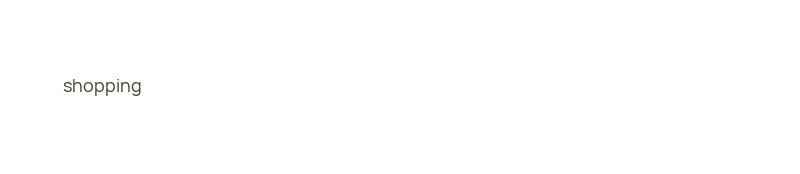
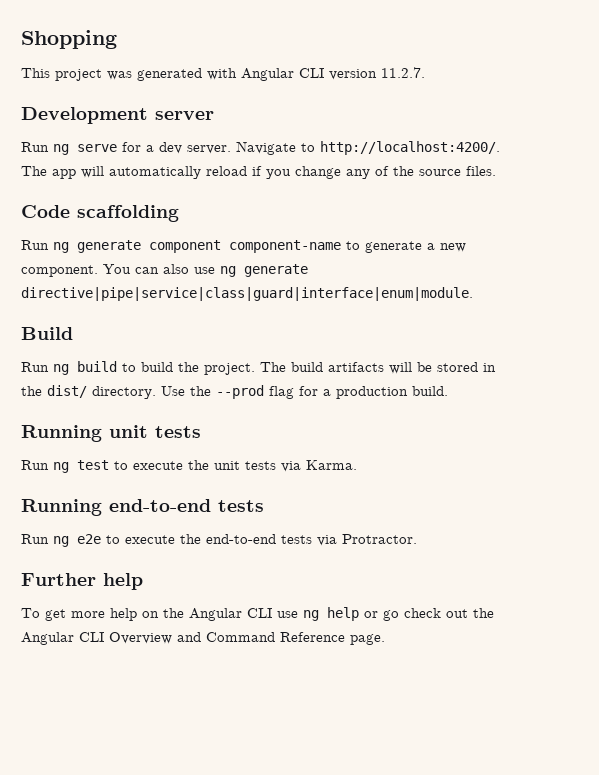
- shopping
+ Shopping
+ This project was generated with Angular CLI version 11.2.7.
+ Development server
+ Run ng serve for a dev server. Navigate to http://localhost:4200/. The app will automatically reload if you change any of the source files.
+ Code scaffolding
+ Run ng generate component component-name to generate a new component. You can also use ng generate directive|pipe|service|class|guard|interface|enum|module.
+ Build
+ Run ng build to build the project. The build artifacts will be stored in the dist/ directory. Use the --prod flag for a production build.
+ Running unit tests
+ Run ng test to execute the unit tests via Karma.
+ Running end-to-end tests
+ Run ng e2e to execute the end-to-end tests via Protractor.
+ Further help
+ To get more help on the Angular CLI use ng help or go check out the Angular CLI Overview and Command Reference page.

